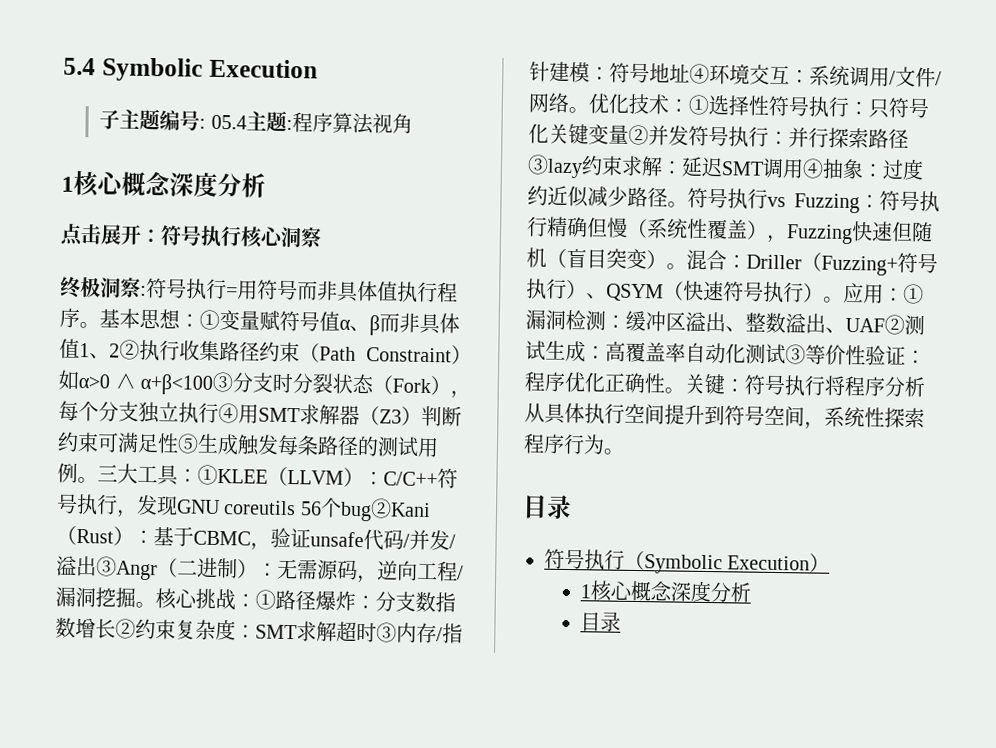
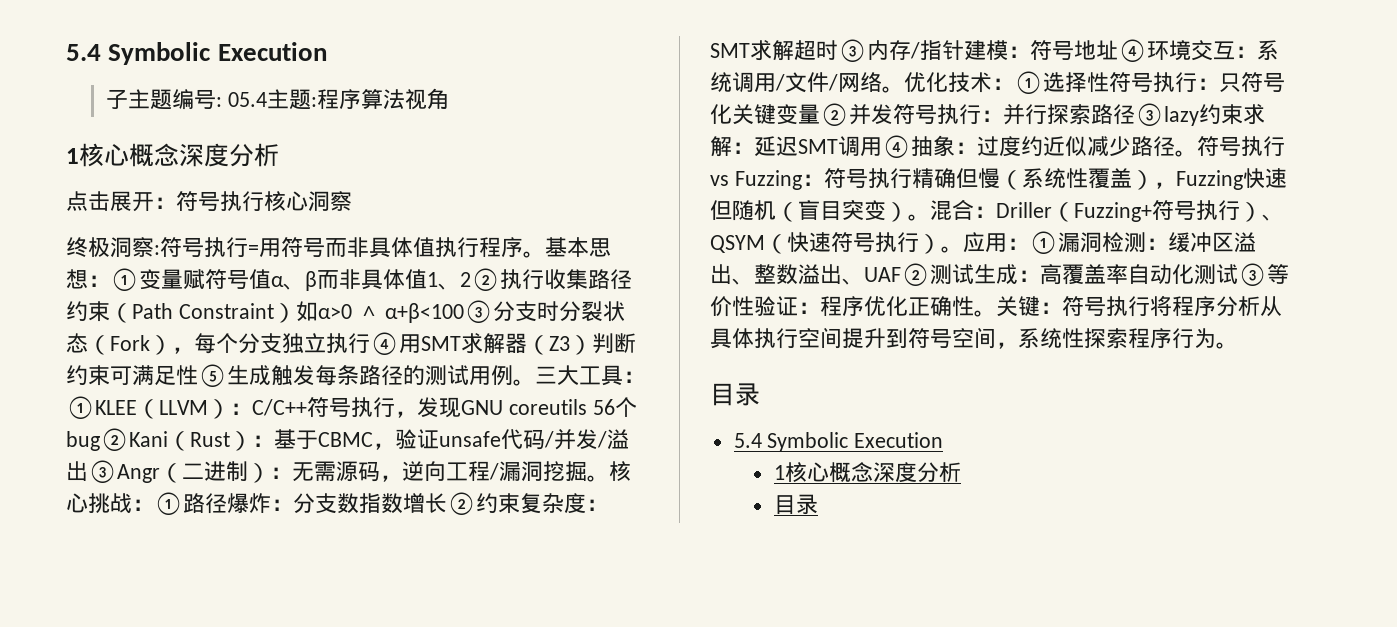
  关键：符号执行将程序分析从具体执行空间提升到符号空间，系统性探索程序行为。
  目录
- 符号执行（Symbolic Execution）
+ 5.4 Symbolic Execution

